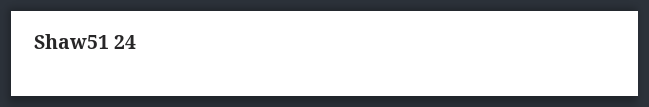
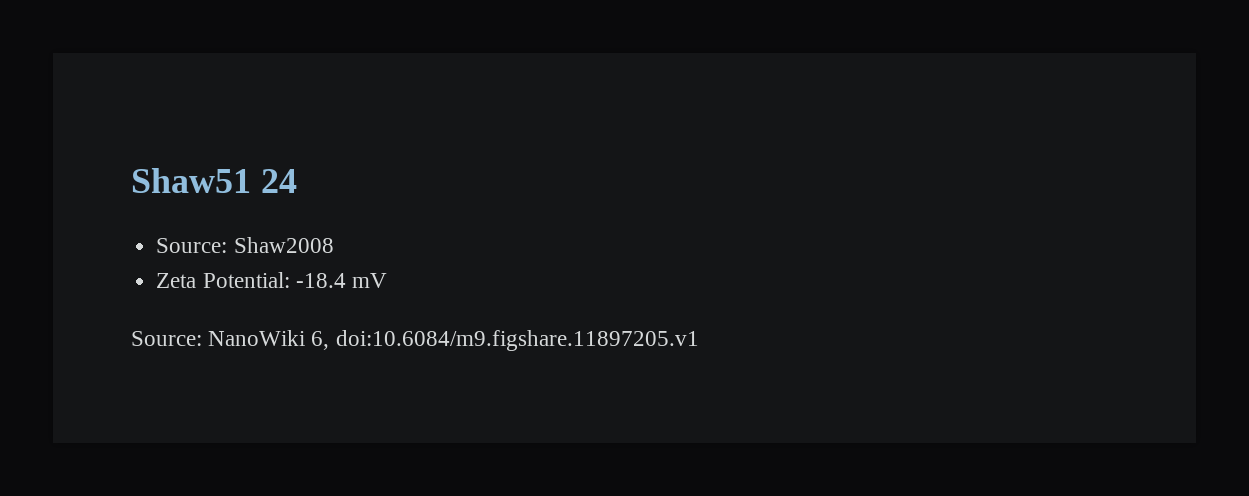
+ Source: Shaw2008
+ Zeta Potential: -18.4 mV
+ Source: NanoWiki 6, doi:10.6084/m9.figshare.11897205.v1

